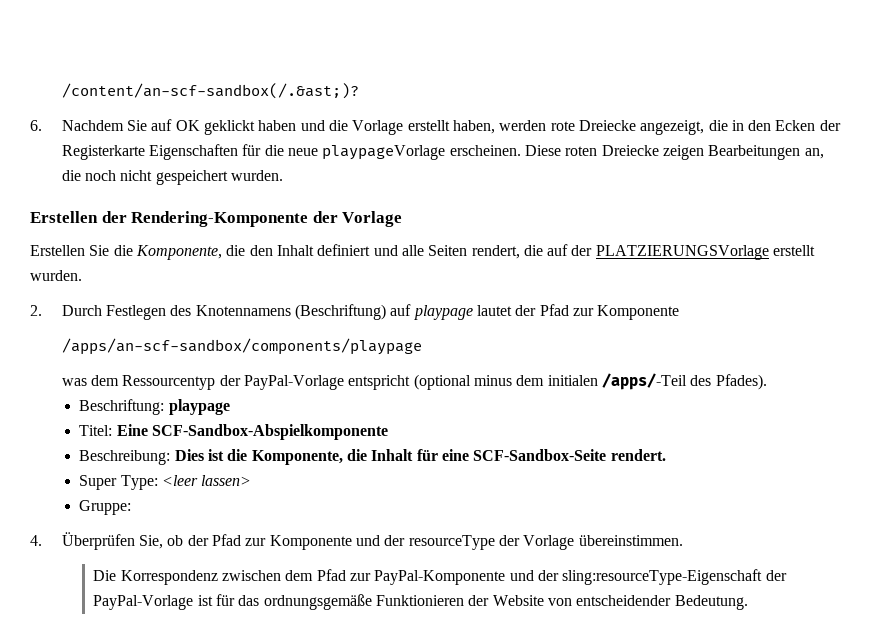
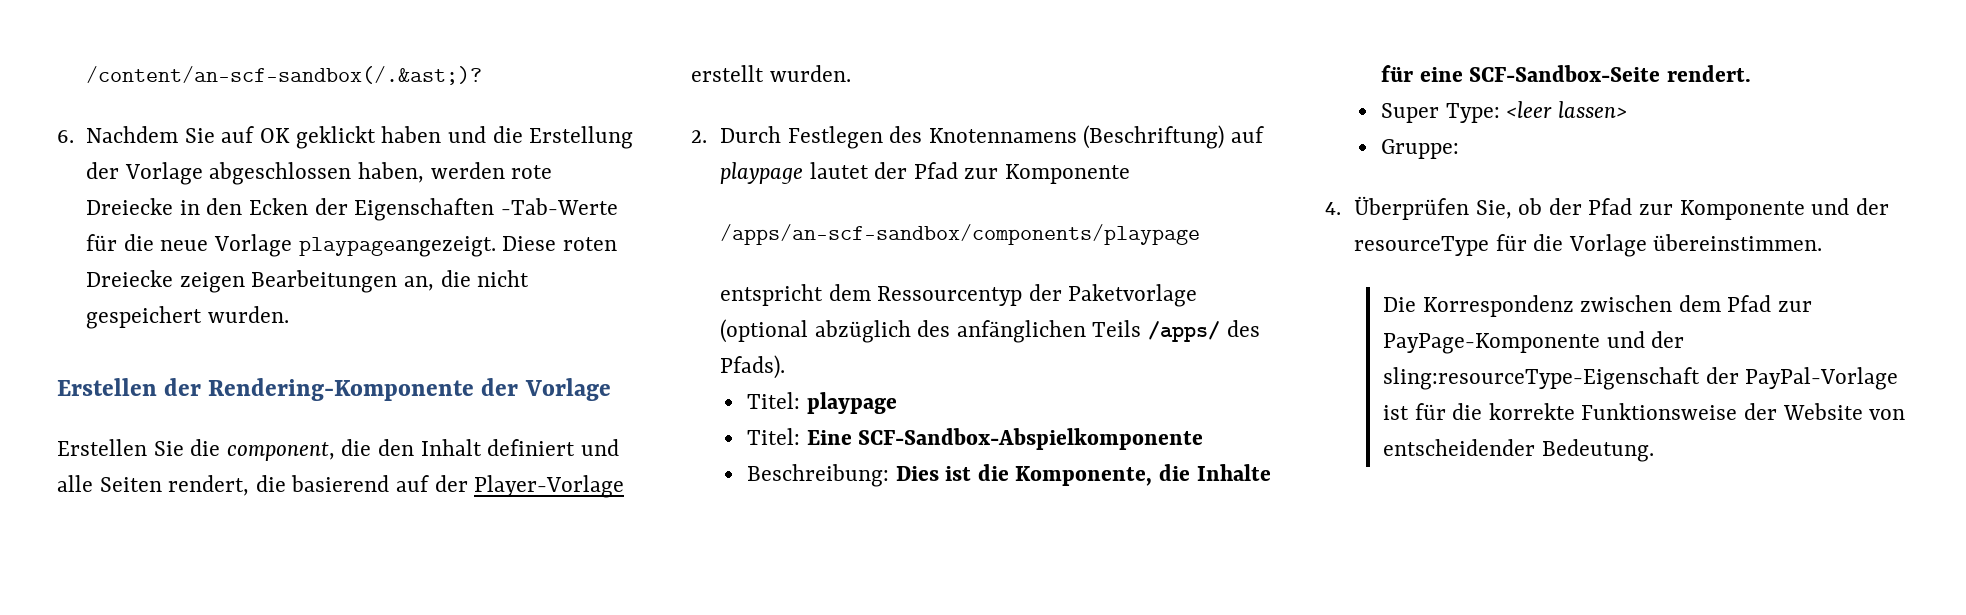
- 6. Nachdem Sie auf OK geklickt haben und die Vorlage erstellt haben, werden rote Dreiecke angezeigt, die in den Ecken der Registerkarte Eigenschaften für die neue playpageVorlage erscheinen.
+ 6. Nachdem Sie auf OK geklickt haben und die Erstellung der Vorlage abgeschlossen haben, werden rote Dreiecke in den Ecken der Eigenschaften -Tab-Werte für die neue Vorlage playpageangezeigt.
- Diese roten Dreiecke zeigen Bearbeitungen an, die noch nicht gespeichert wurden.
+ Diese roten Dreiecke zeigen Bearbeitungen an, die nicht gespeichert wurden.
- Erstellen Sie die Komponente, die den Inhalt definiert und alle Seiten rendert, die auf der PLATZIERUNGSVorlage erstellt wurden.
+ Erstellen Sie die component, die den Inhalt definiert und alle Seiten rendert, die basierend auf der Player-Vorlage erstellt wurden.
- was dem Ressourcentyp der PayPal-Vorlage entspricht (optional minus dem initialen /apps/-Teil des Pfades).
- Beschriftung: playpage
+ entspricht dem Ressourcentyp der Paketvorlage (optional abzüglich des anfänglichen Teils /apps/ des Pfads).
+ Titel: playpage
- Beschreibung: Dies ist die Komponente, die Inhalt für eine SCF-Sandbox-Seite rendert.
+ Beschreibung: Dies ist die Komponente, die Inhalte für eine SCF-Sandbox-Seite rendert.
- 4. Überprüfen Sie, ob der Pfad zur Komponente und der resourceType der Vorlage übereinstimmen.
+ 4. Überprüfen Sie, ob der Pfad zur Komponente und der resourceType für die Vorlage übereinstimmen.
- Die Korrespondenz zwischen dem Pfad zur PayPal-Komponente und der sling:resourceType-Eigenschaft der PayPal-Vorlage ist für das ordnungsgemäße Funktionieren der Website von entscheidender Bedeutung.
+ Die Korrespondenz zwischen dem Pfad zur PayPage-Komponente und der sling:resourceType-Eigenschaft der PayPal-Vorlage ist für die korrekte Funktionsweise der Website von entscheidender Bedeutung.

